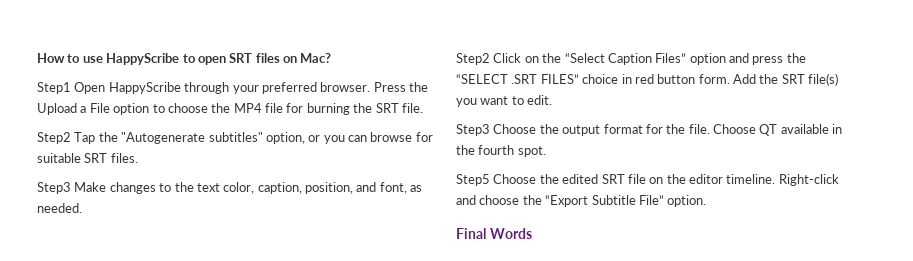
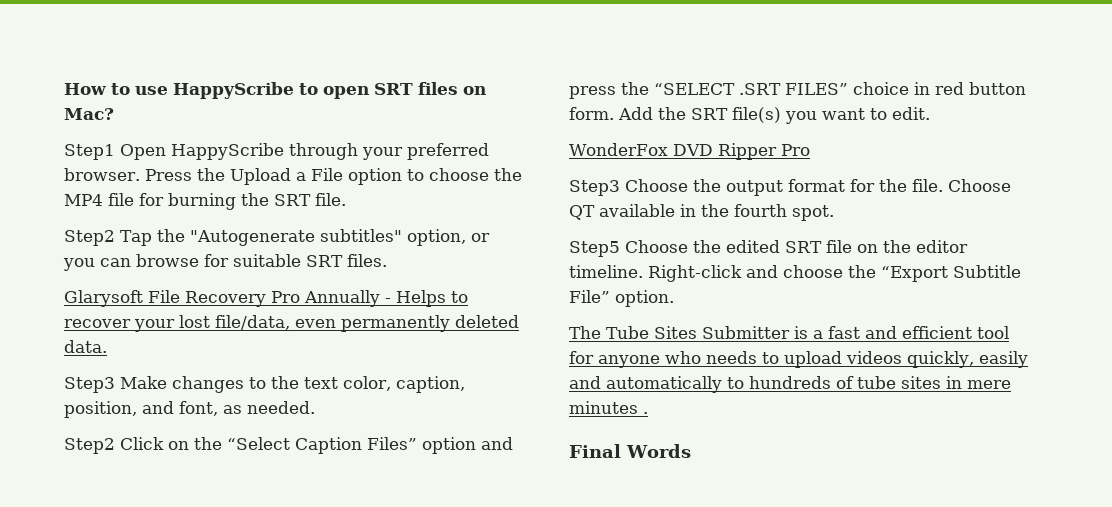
+ Glarysoft File Recovery Pro Annually - Helps to recover your lost file/data, even permanently deleted data.
+ WonderFox DVD Ripper Pro
+ The Tube Sites Submitter is a fast and efficient tool for anyone who needs to upload videos quickly, easily and automatically to hundreds of tube sites in mere minutes .

